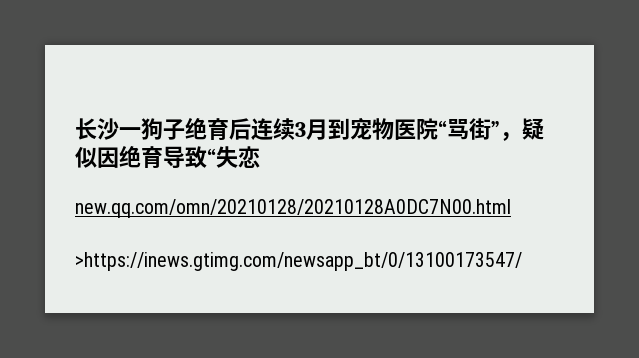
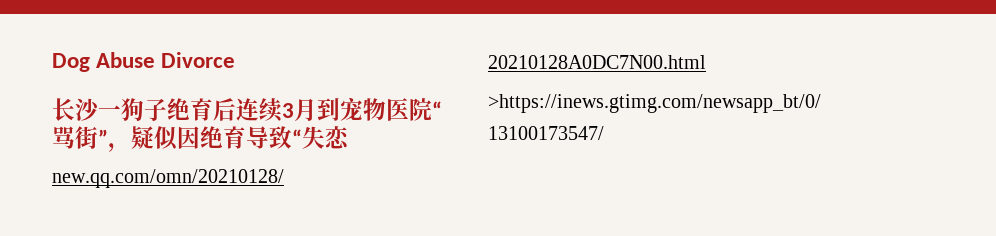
+ Dog Abuse Divorce

